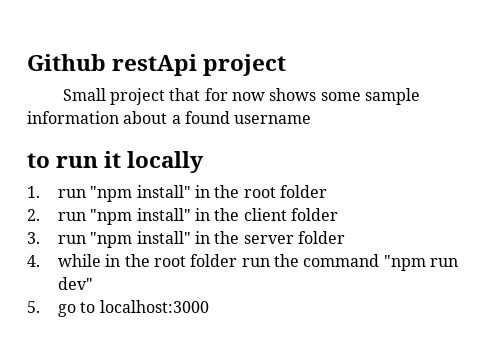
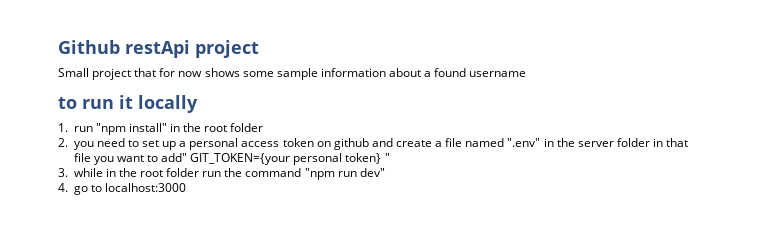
- 2. run "npm install" in the client folder
- 3. run "npm install" in the server folder
- 4. while in the root folder run the command "npm run dev"
+ 2. you need to set up a personal access token on github and create a file named ".env" in the server folder in that file you want to add" GIT_TOKEN={your personal token} "
+ 3. while in the root folder run the command "npm run dev"
- 5. go to localhost:3000
+ 4. go to localhost:3000

